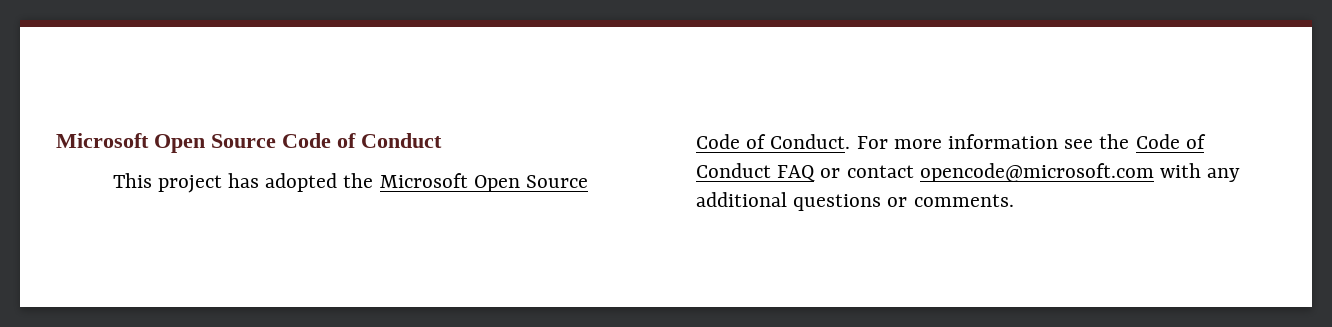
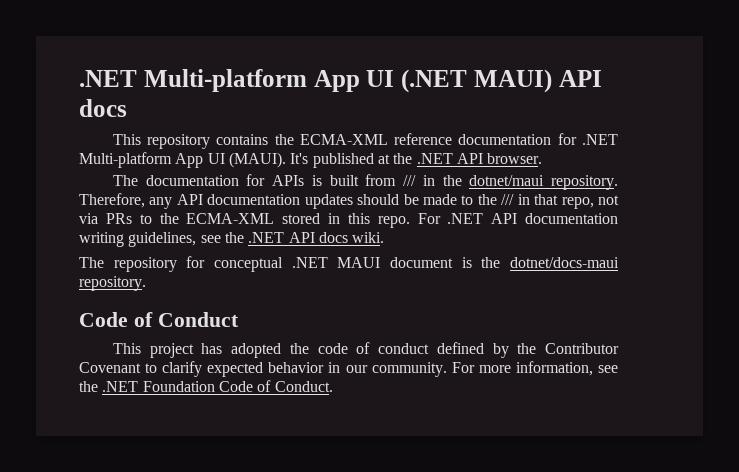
- Microsoft Open Source Code of Conduct
+ .NET Multi-platform App UI (.NET MAUI) API docs
+ This repository contains the ECMA-XML reference documentation for .NET Multi-platform App UI (MAUI). It's published at the .NET API browser.
+ The documentation for APIs is built from /// in the dotnet/maui repository. Therefore, any API documentation updates should be made to the /// in that repo, not via PRs to the ECMA-XML stored in this repo. For .NET API documentation writing guidelines, see the .NET API docs wiki.
+ The repository for conceptual .NET MAUI document is the dotnet/docs-maui repository.
+ Code of Conduct
- This project has adopted the Microsoft Open Source Code of Conduct. For more information see the Code of Conduct FAQ or contact opencode@microsoft.com with any additional questions or comments.
+ This project has adopted the code of conduct defined by the Contributor Covenant to clarify expected behavior in our community. For more information, see the .NET Foundation Code of Conduct.

